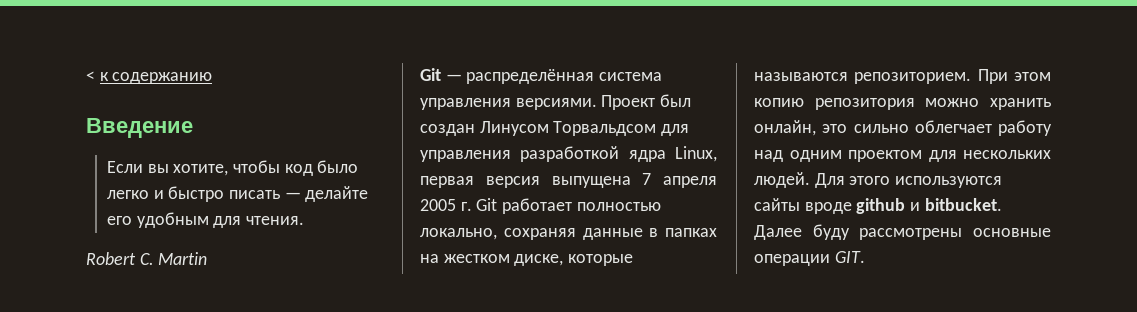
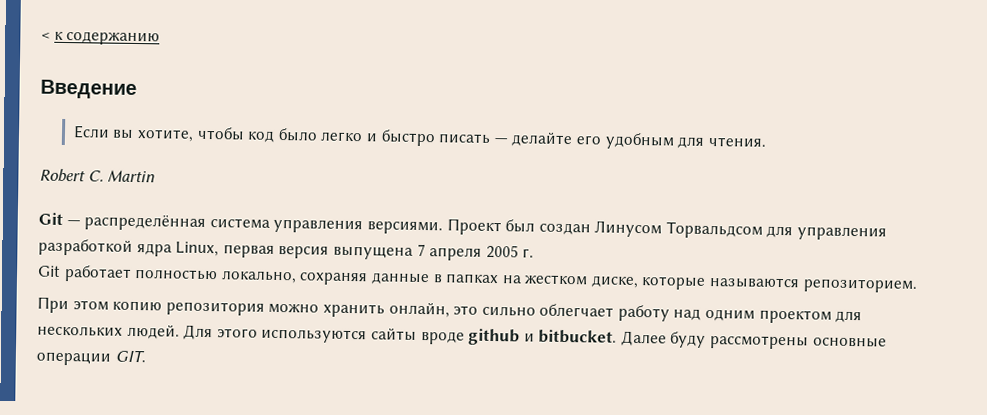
- Проект был создан Линусом Торвальдсом для управления разработкой ядра Linux, первая версия выпущена 7 апреля 2005 г. Git работает полностью локально, сохраняя данные в папках на жестком диске, которые называются репозиторием. При этом копию репозитория можно хранить онлайн, это сильно облегчает работу над одним проектом для нескольких людей.
+ Проект был создан Линусом Торвальдсом для управления разработкой ядра Linux, первая версия выпущена 7 апреля 2005 г.
+ Git работает полностью локально, сохраняя данные в папках на жестком диске, которые называются репозиторием.
+ При этом копию репозитория можно хранить онлайн, это сильно облегчает работу над одним проектом для нескольких людей.

